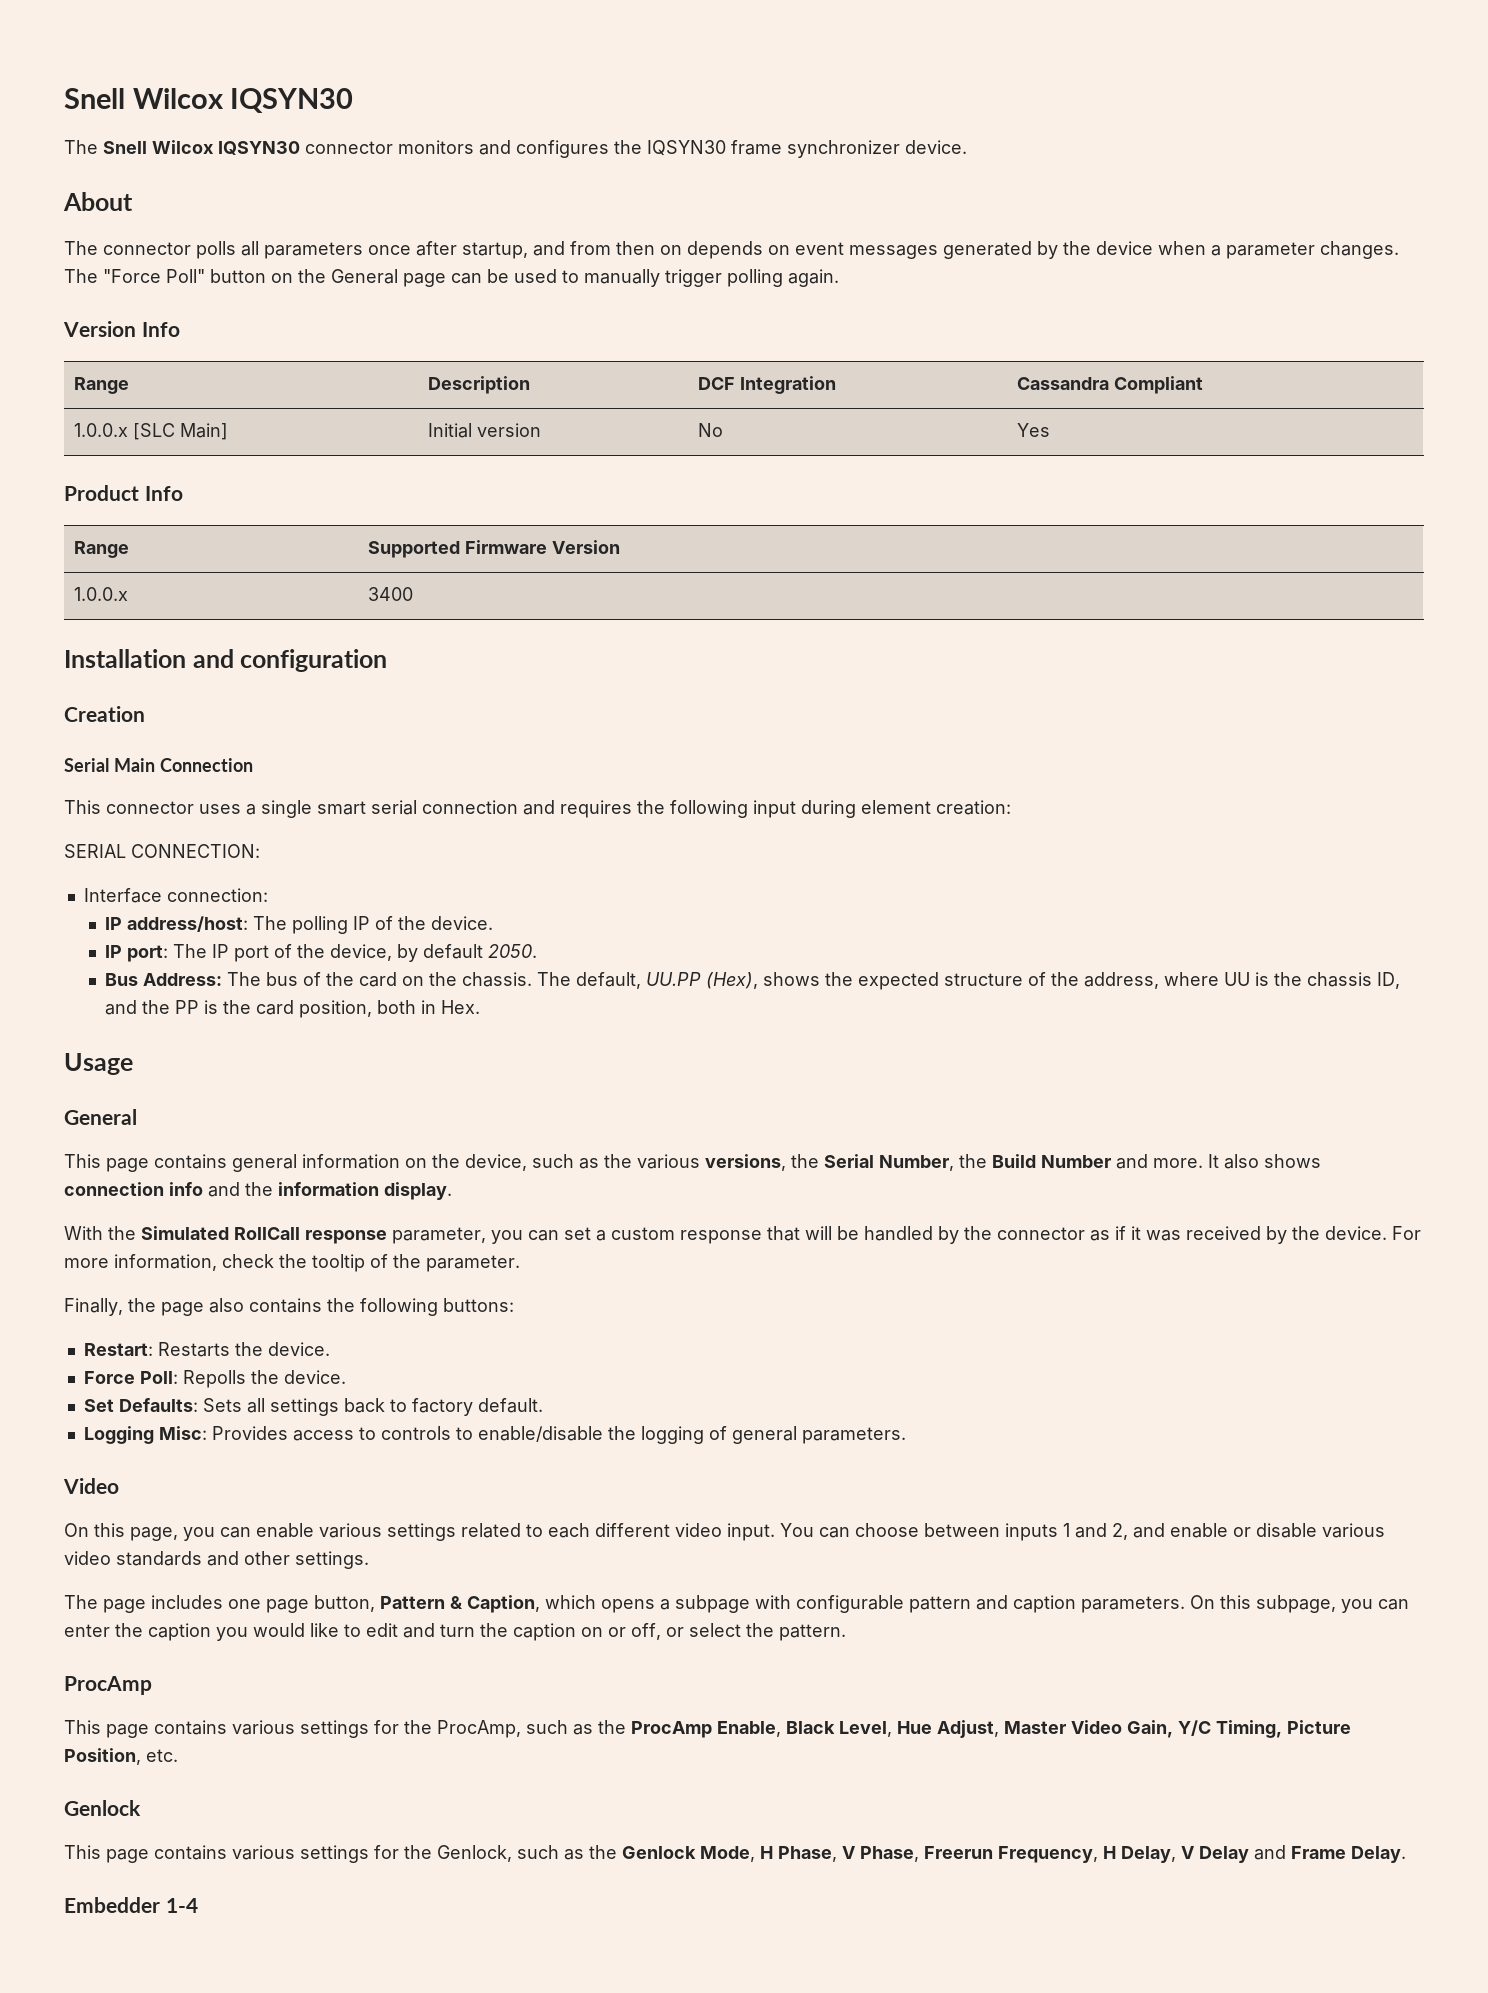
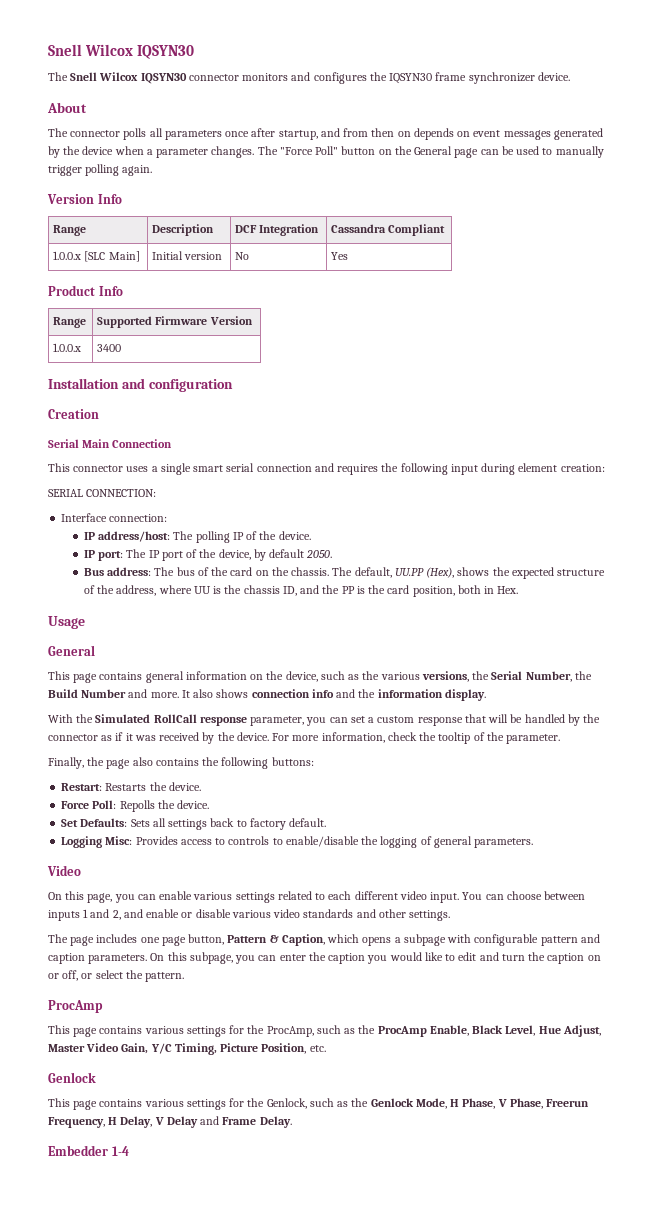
- Bus Address: The bus of the card on the chassis.
+ Bus address: The bus of the card on the chassis.

